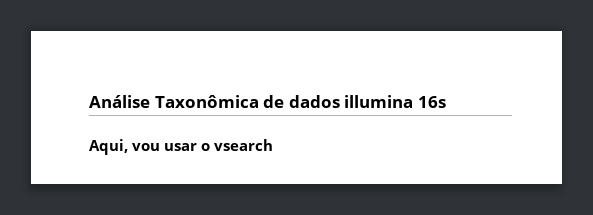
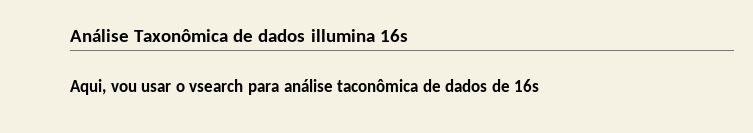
- Aqui, vou usar o vsearch
+ Aqui, vou usar o vsearch para análise taconômica de dados de 16s

